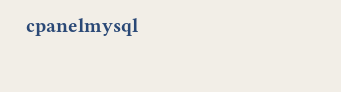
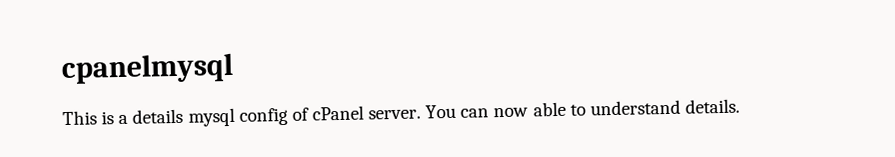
+ This is a details mysql config of cPanel server. You can now able to understand details.

